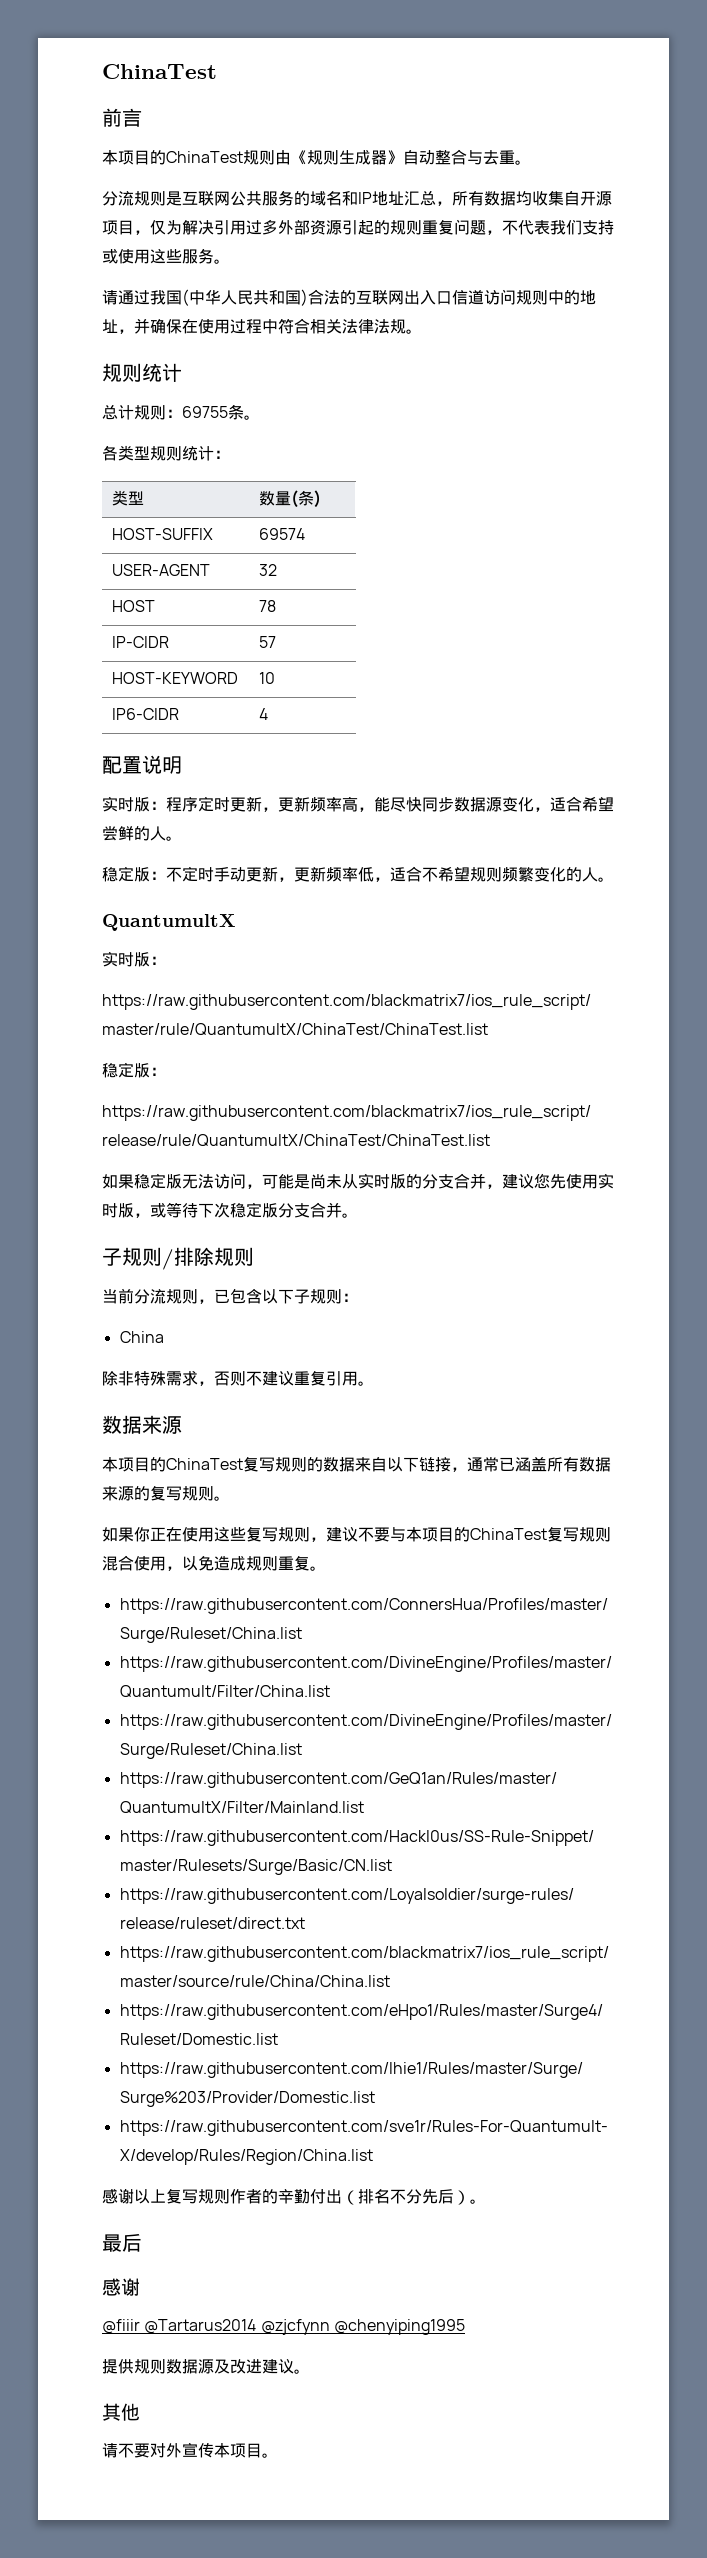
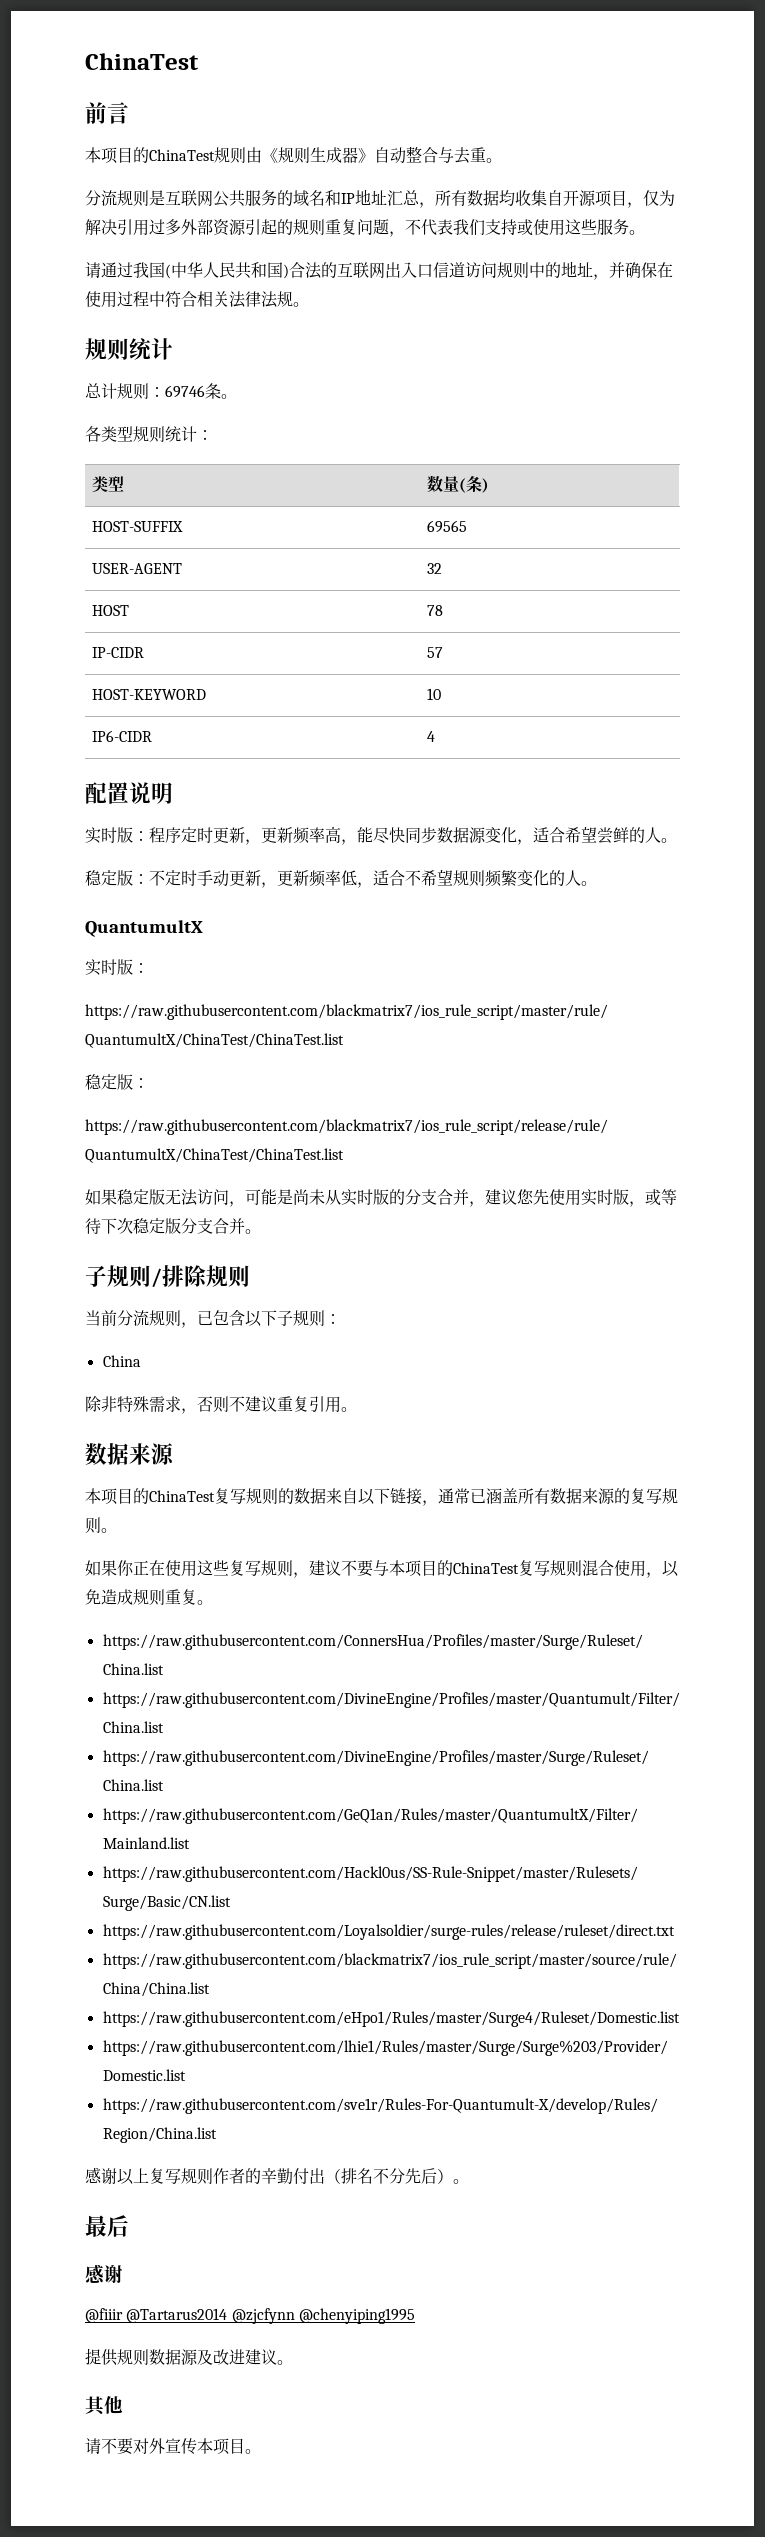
- 总计规则：69755条。
+ 总计规则：69746条。
- HOST-SUFFIX | 69574
+ HOST-SUFFIX | 69565

